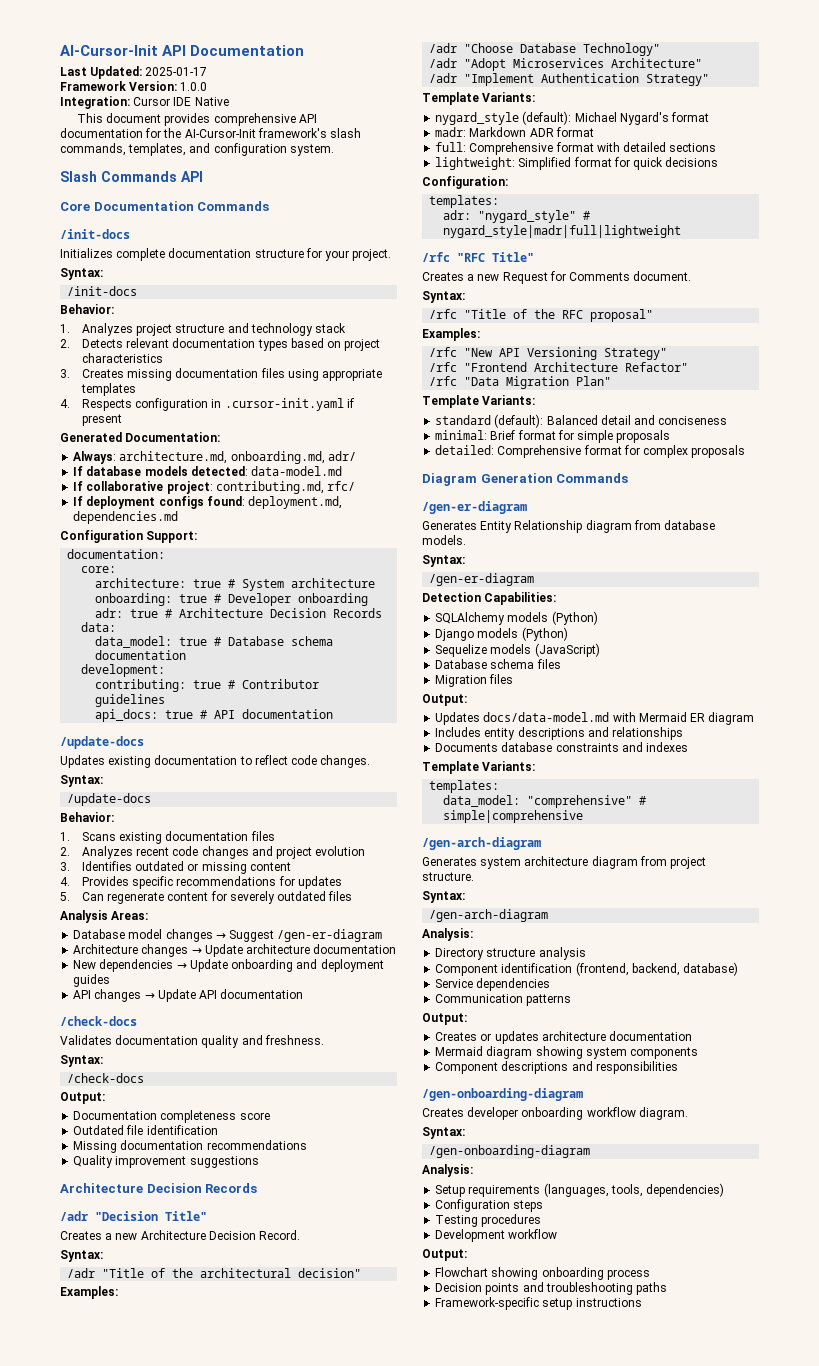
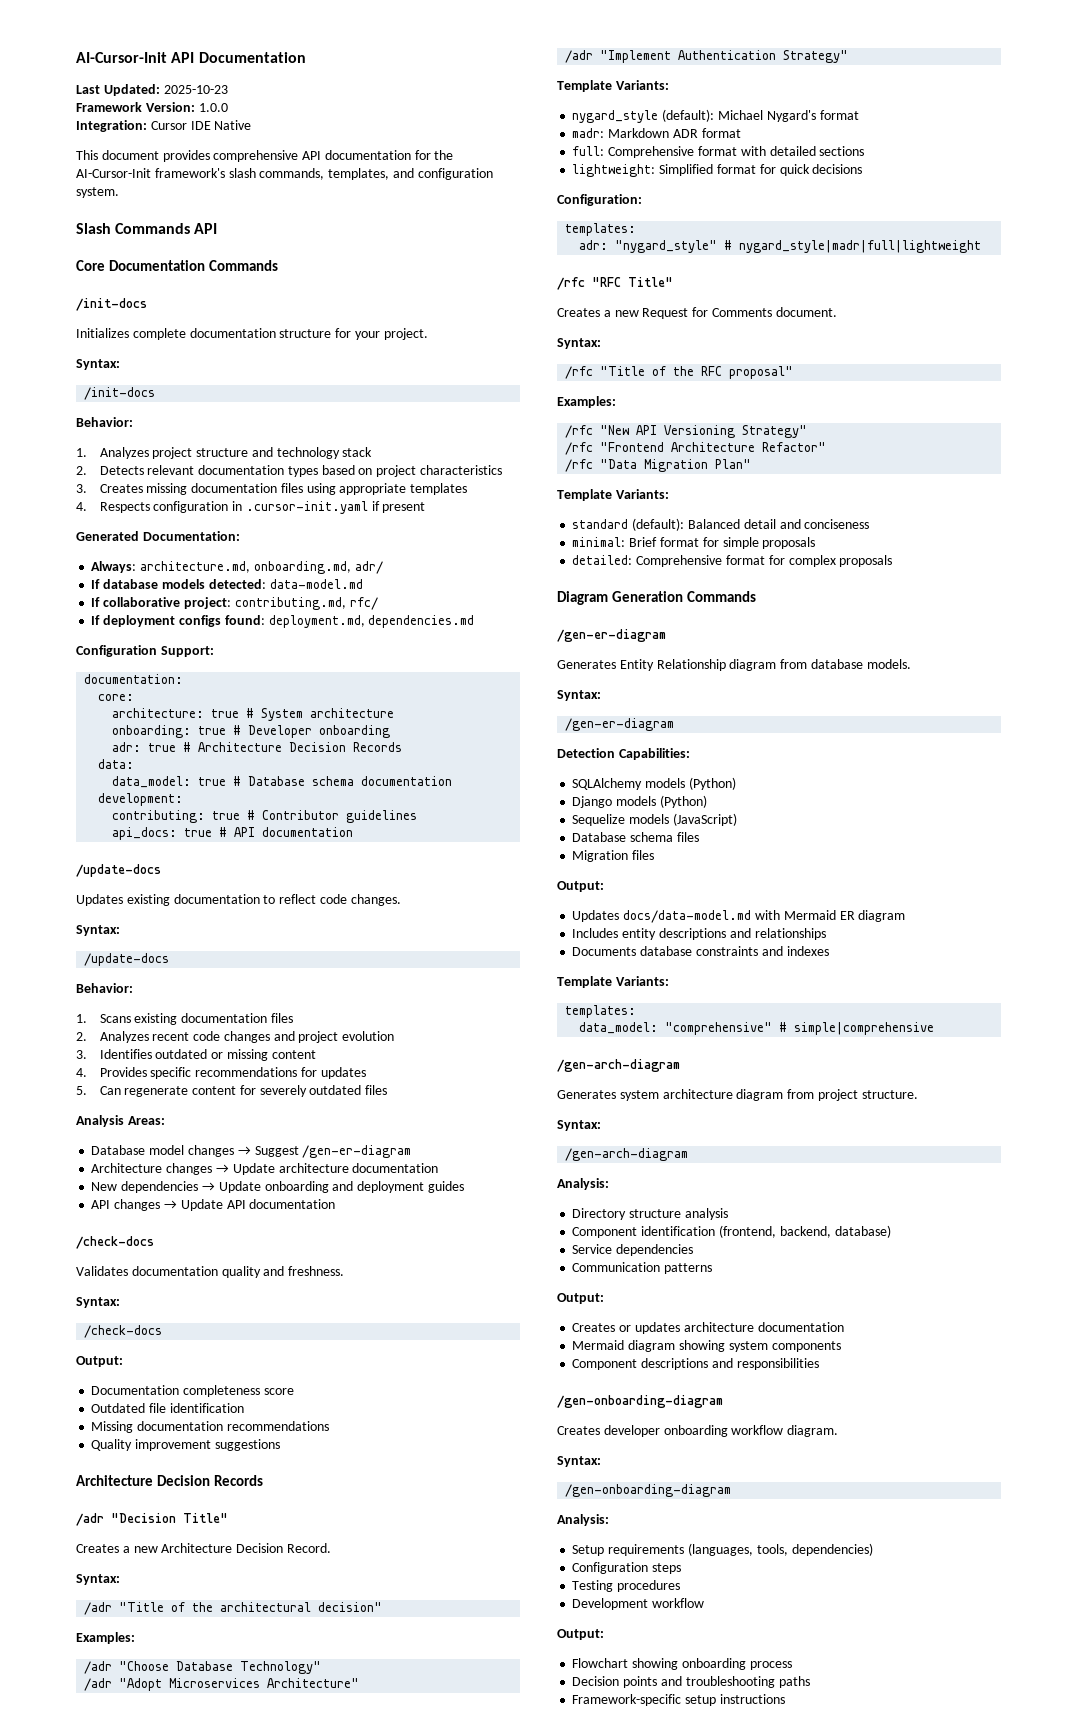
- Last Updated: 2025-01-17
+ Last Updated: 2025-10-23

